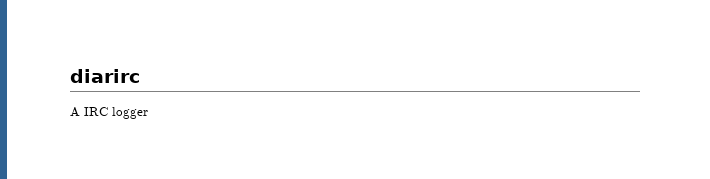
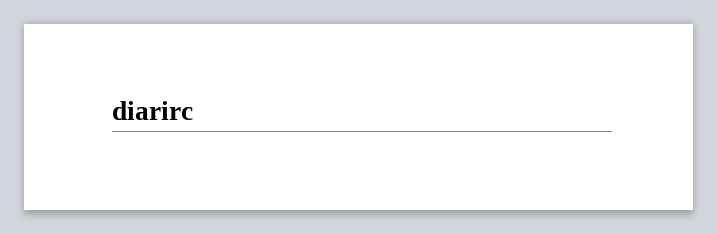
- A IRC logger

